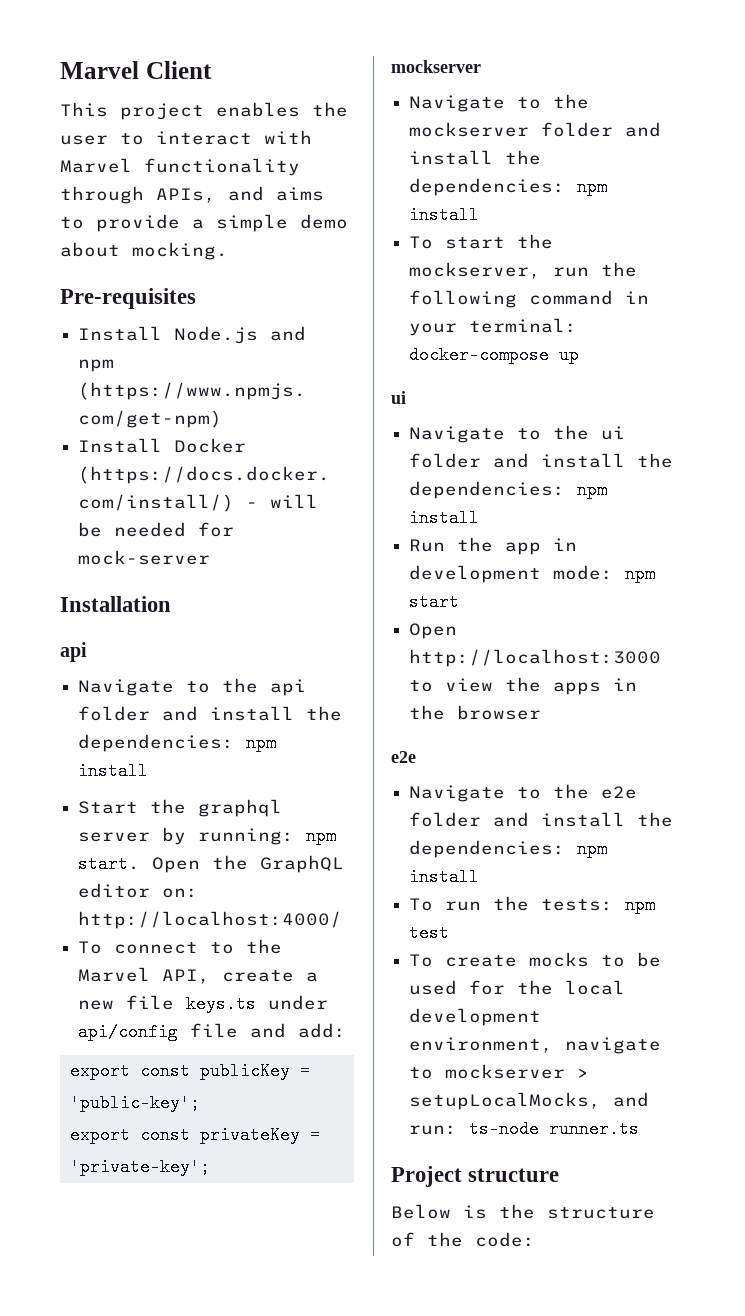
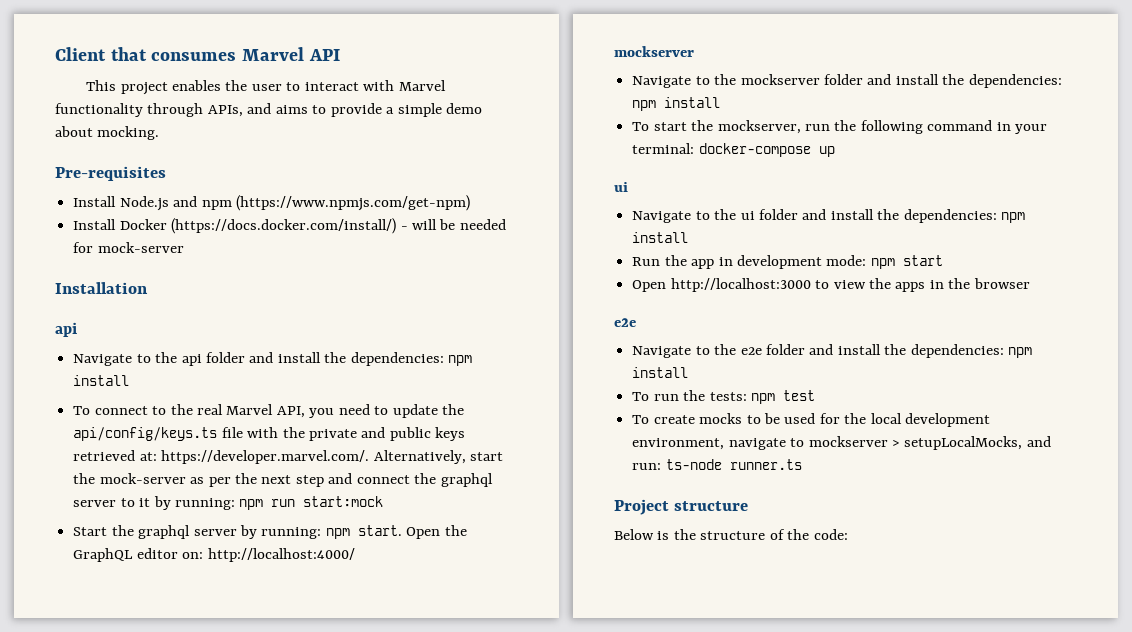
- Marvel Client
+ Client that consumes Marvel API
+ To connect to the real Marvel API, you need to update the api/config/keys.ts file with the private and public keys retrieved at: https://developer.marvel.com/. Alternatively, start the mock-server as per the next step and connect the graphql server to it by running: npm run start:mock
- To connect to the Marvel API, create a new file keys.ts under api/config file and add:
- export const publicKey = 'public-key';
- export const privateKey = 'private-key';

